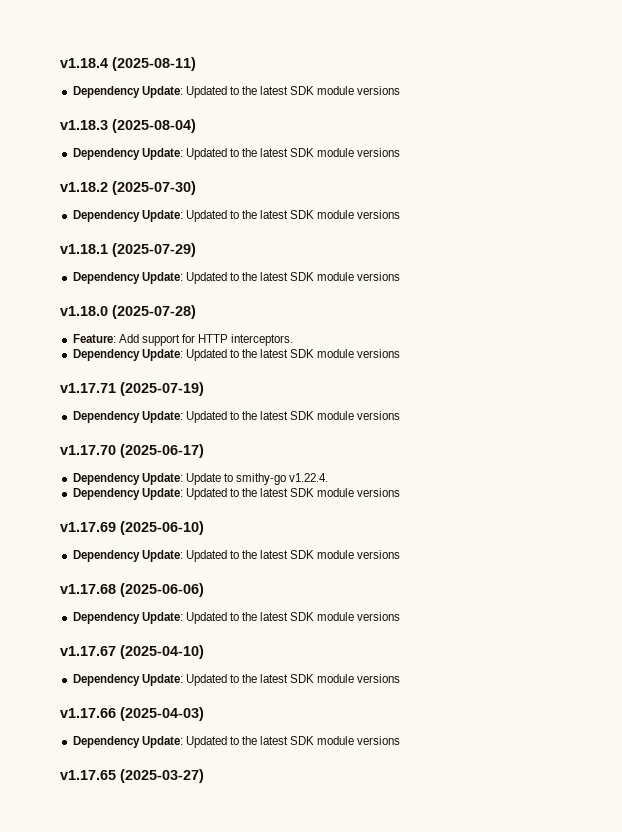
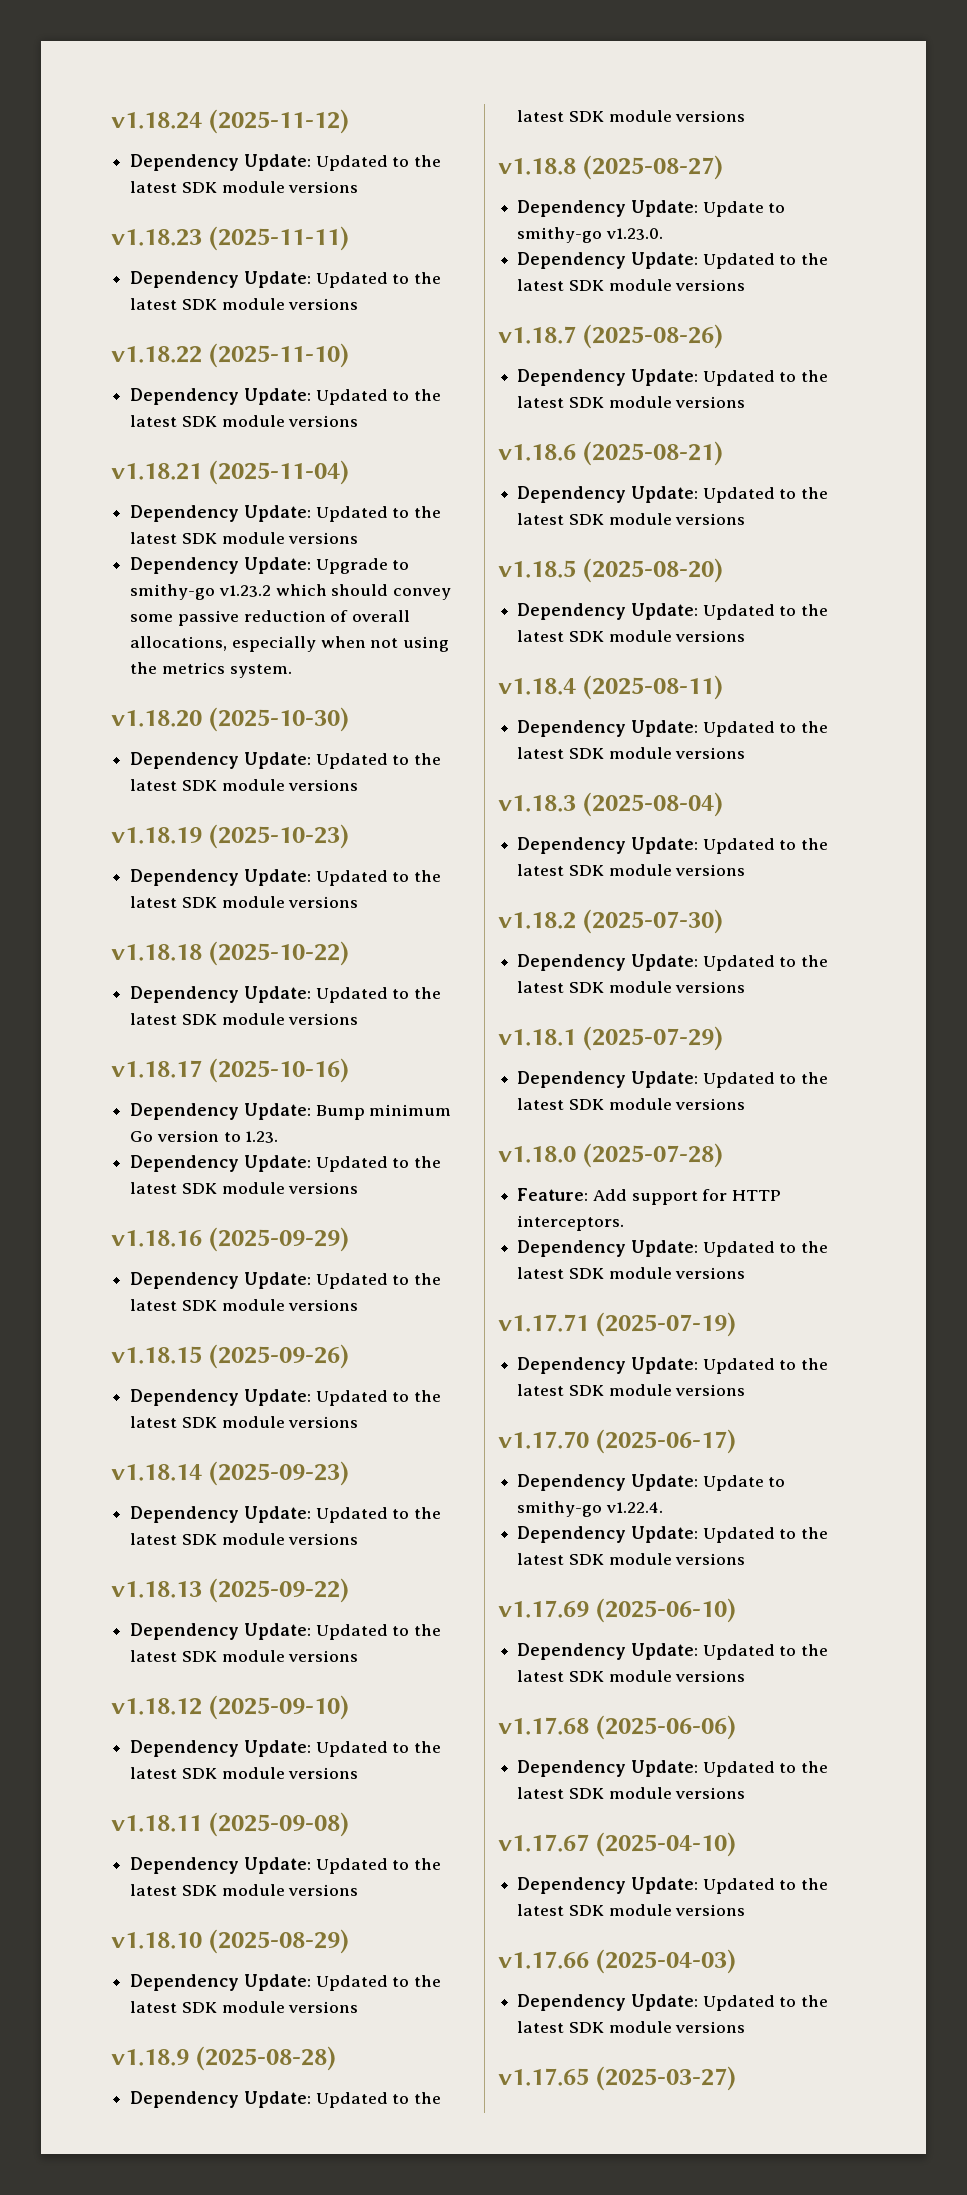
+ v1.18.24 (2025-11-12)
+ Dependency Update: Updated to the latest SDK module versions
+ v1.18.23 (2025-11-11)
+ Dependency Update: Updated to the latest SDK module versions
+ v1.18.22 (2025-11-10)
+ Dependency Update: Updated to the latest SDK module versions
+ v1.18.21 (2025-11-04)
+ Dependency Update: Updated to the latest SDK module versions
+ Dependency Update: Upgrade to smithy-go v1.23.2 which should convey some passive reduction of overall allocations, especially when not using the metrics system.
+ v1.18.20 (2025-10-30)
+ Dependency Update: Updated to the latest SDK module versions
+ v1.18.19 (2025-10-23)
+ Dependency Update: Updated to the latest SDK module versions
+ v1.18.18 (2025-10-22)
+ Dependency Update: Updated to the latest SDK module versions
+ v1.18.17 (2025-10-16)
+ Dependency Update: Bump minimum Go version to 1.23.
+ Dependency Update: Updated to the latest SDK module versions
+ v1.18.16 (2025-09-29)
+ Dependency Update: Updated to the latest SDK module versions
+ v1.18.15 (2025-09-26)
+ Dependency Update: Updated to the latest SDK module versions
+ v1.18.14 (2025-09-23)
+ Dependency Update: Updated to the latest SDK module versions
+ v1.18.13 (2025-09-22)
+ Dependency Update: Updated to the latest SDK module versions
+ v1.18.12 (2025-09-10)
+ Dependency Update: Updated to the latest SDK module versions
+ v1.18.11 (2025-09-08)
+ Dependency Update: Updated to the latest SDK module versions
+ v1.18.10 (2025-08-29)
+ Dependency Update: Updated to the latest SDK module versions
+ v1.18.9 (2025-08-28)
+ Dependency Update: Updated to the latest SDK module versions
+ v1.18.8 (2025-08-27)
+ Dependency Update: Update to smithy-go v1.23.0.
+ Dependency Update: Updated to the latest SDK module versions
+ v1.18.7 (2025-08-26)
+ Dependency Update: Updated to the latest SDK module versions
+ v1.18.6 (2025-08-21)
+ Dependency Update: Updated to the latest SDK module versions
+ v1.18.5 (2025-08-20)
+ Dependency Update: Updated to the latest SDK module versions

